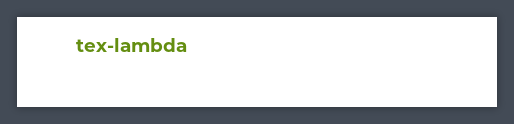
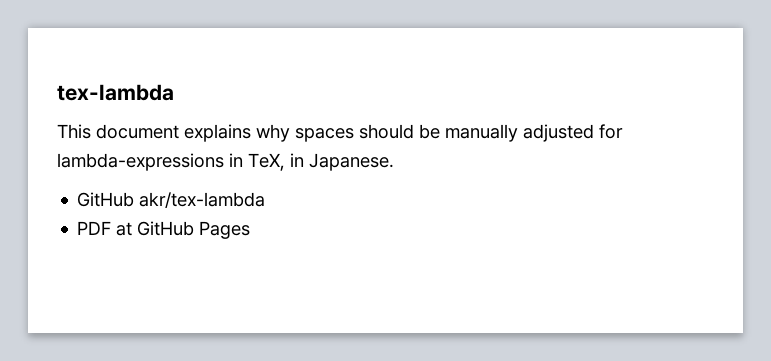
+ This document explains why spaces should be manually adjusted for lambda-expressions in TeX, in Japanese.
+ GitHub akr/tex-lambda
+ PDF at GitHub Pages

